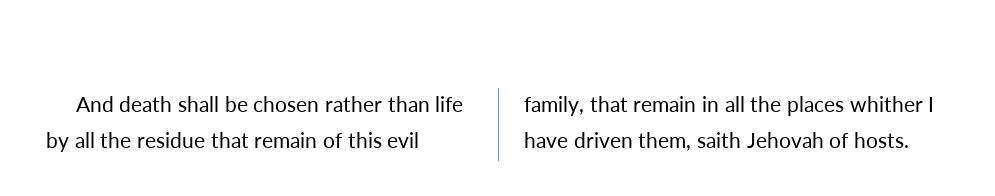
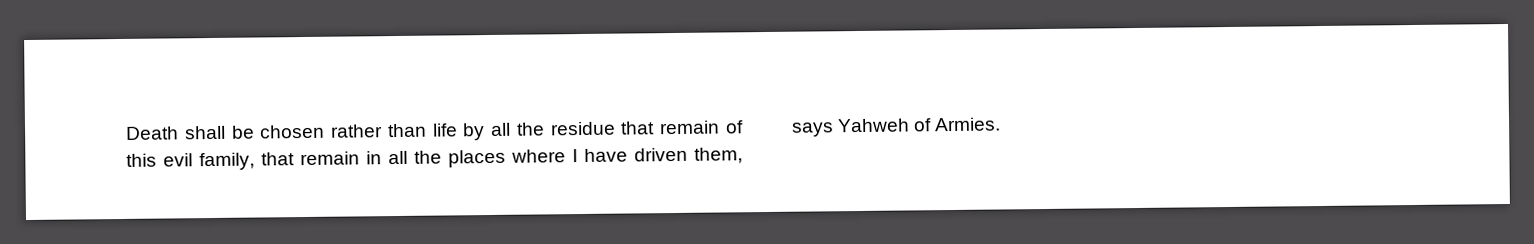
- And death shall be chosen rather than life by all the residue that remain of this evil family, that remain in all the places whither I have driven them, saith Jehovah of hosts.
+ Death shall be chosen rather than life by all the residue that remain of this evil family, that remain in all the places where I have driven them, says Yahweh of Armies.

